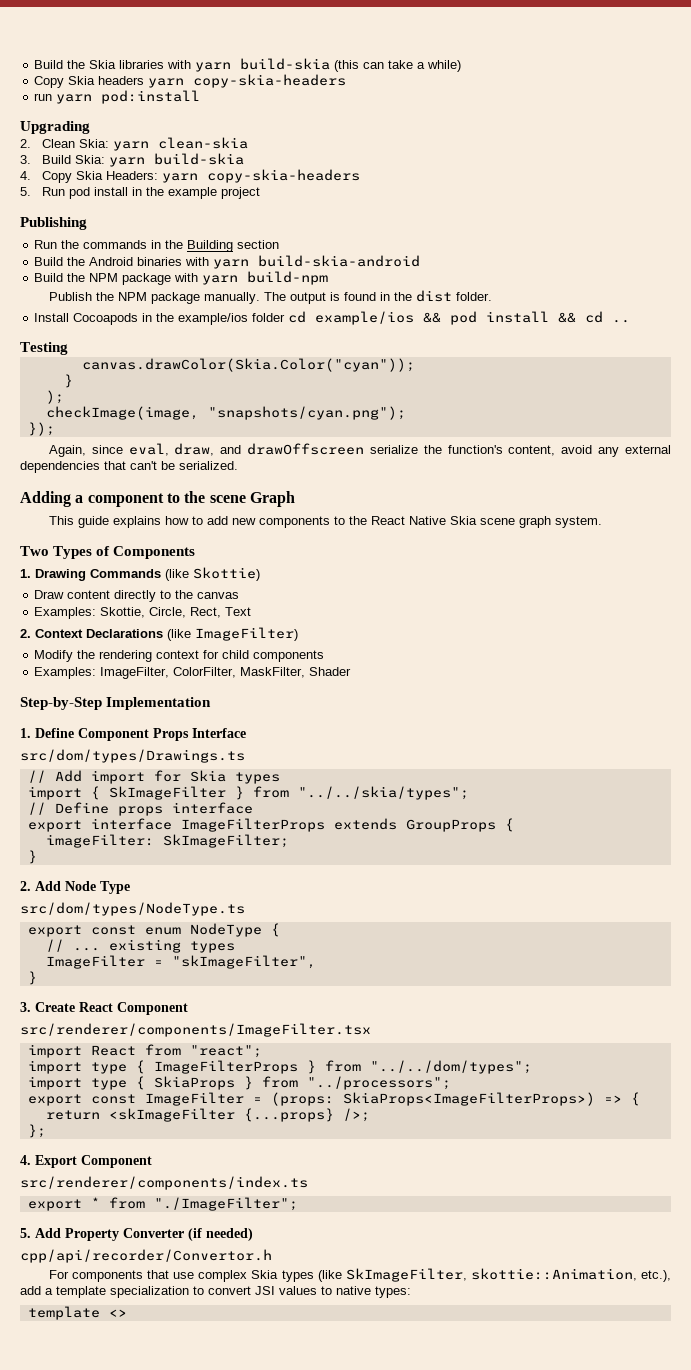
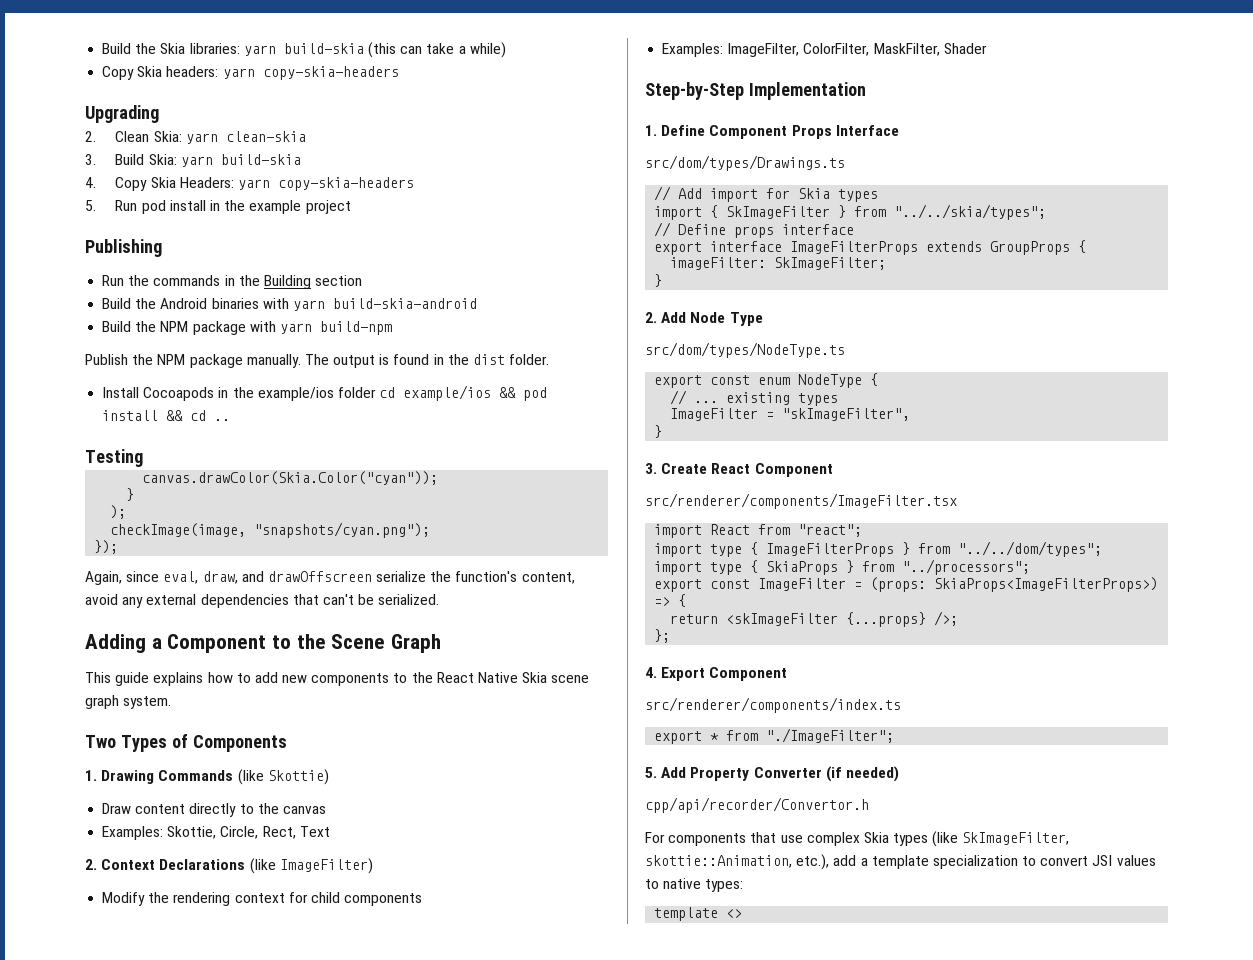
- Build the Skia libraries with yarn build-skia (this can take a while)
+ Build the Skia libraries: yarn build-skia (this can take a while)
- Copy Skia headers yarn copy-skia-headers
- run yarn pod:install
+ Copy Skia headers: yarn copy-skia-headers
- Adding a component to the scene Graph
+ Adding a Component to the Scene Graph

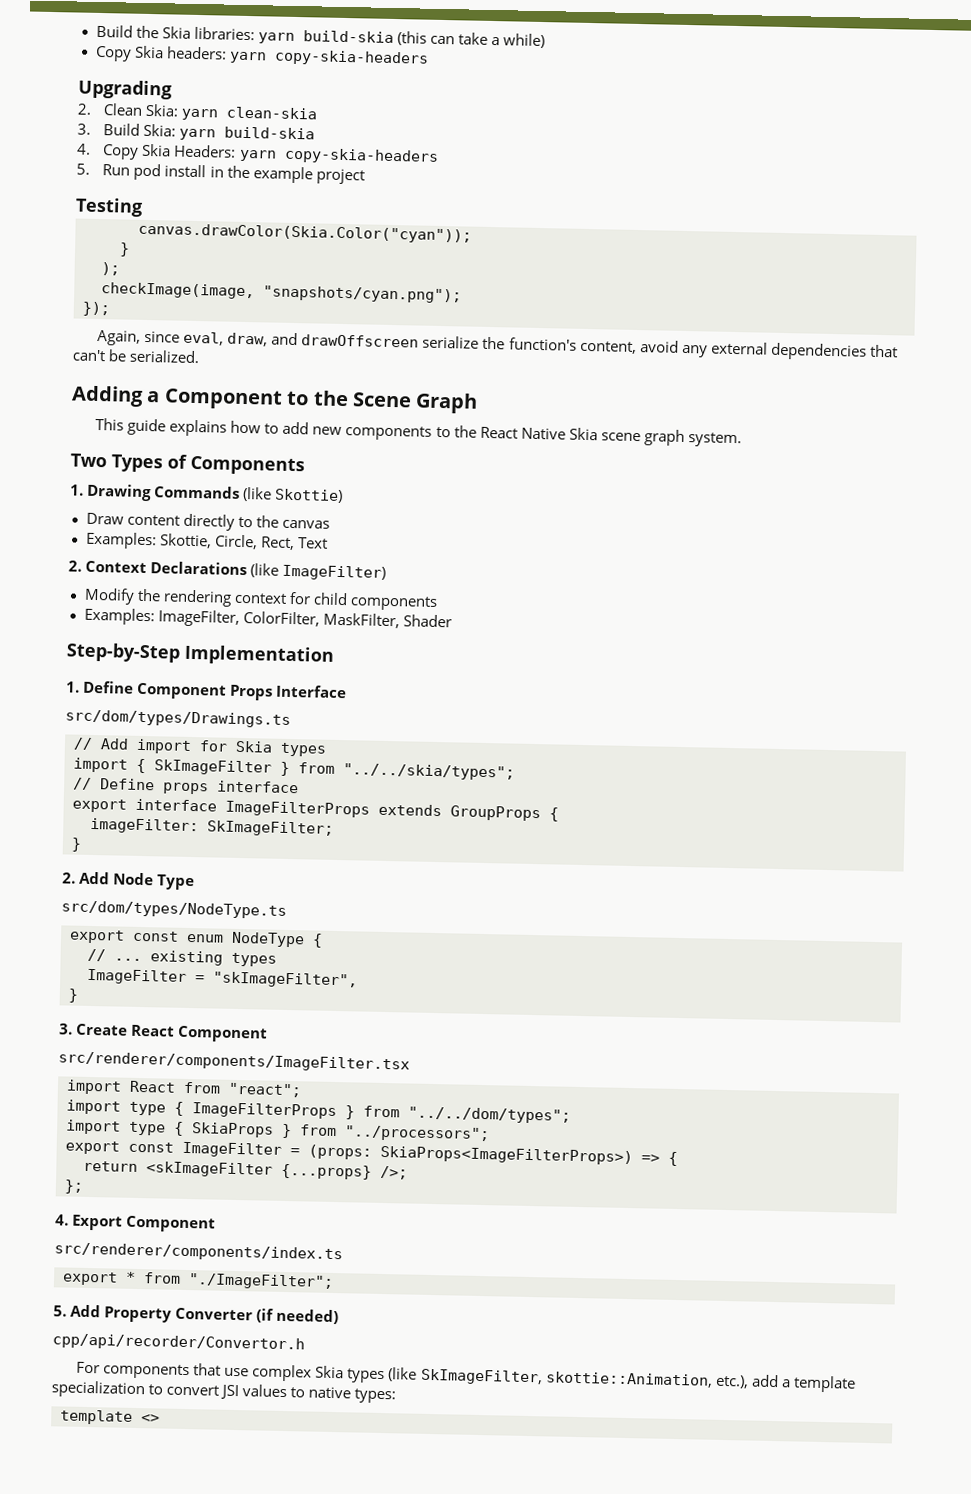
- Publishing
- Run the commands in the Building section
- Build the Android binaries with yarn build-skia-android
- Build the NPM package with yarn build-npm
- Publish the NPM package manually. The output is found in the dist folder.
- Install Cocoapods in the example/ios folder cd example/ios && pod install && cd ..

